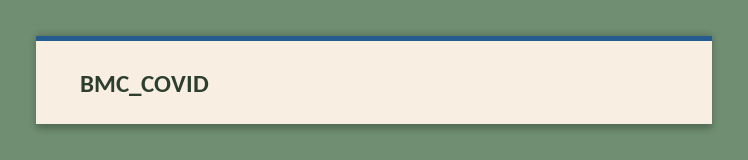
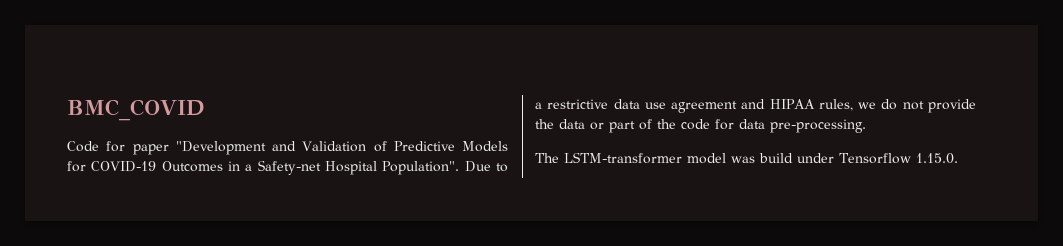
+ Code for paper "Development and Validation of Predictive Models for COVID-19 Outcomes in a Safety-net Hospital Population". Due to a restrictive data use agreement and HIPAA rules, we do not provide the data or part of the code for data pre-processing.
+ The LSTM-transformer model was build under Tensorflow 1.15.0.

